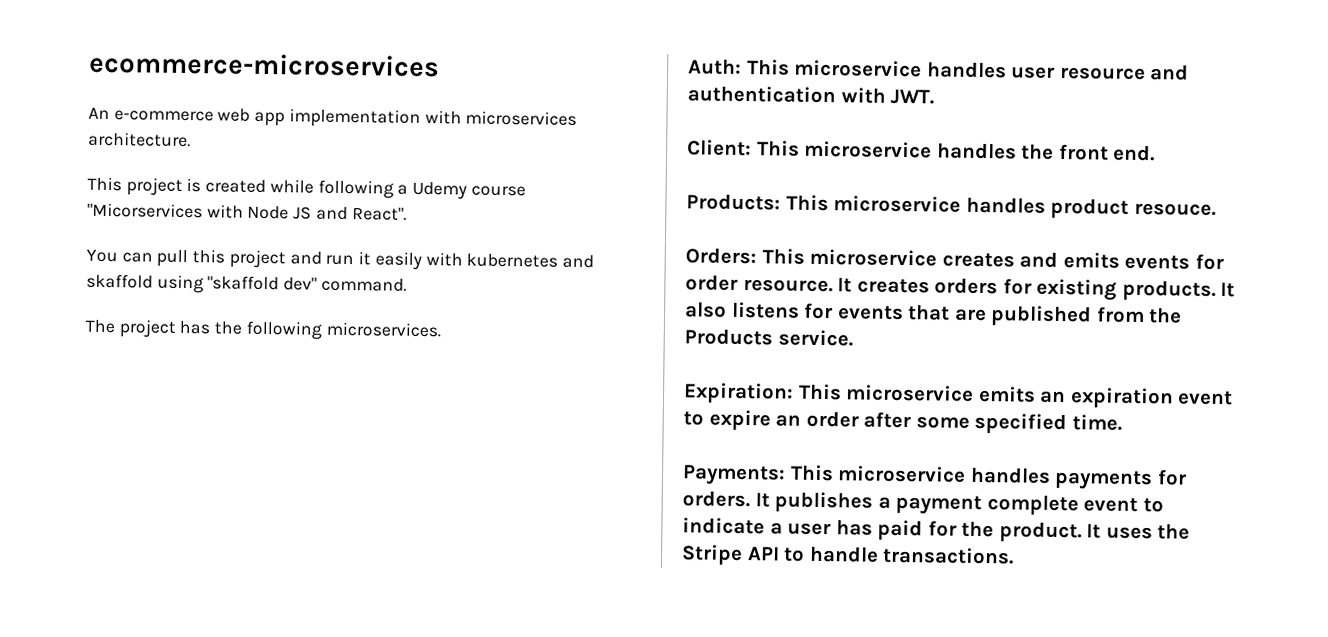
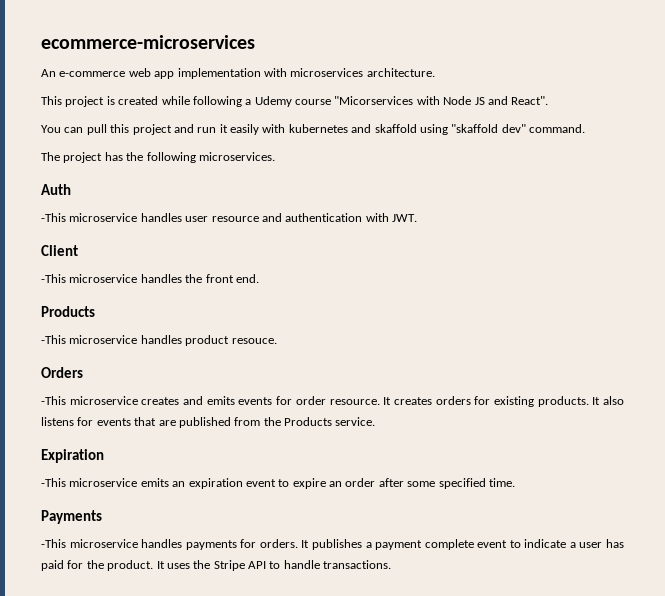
- Auth: This microservice handles user resource and authentication with JWT.
+ Auth
+ -This microservice handles user resource and authentication with JWT.
- Client: This microservice handles the front end.
- Products: This microservice handles product resouce.
+ Client
+ -This microservice handles the front end.
+ Products
+ -This microservice handles product resouce.
- Orders: This microservice creates and emits events for order resource.
+ Orders
+ -This microservice creates and emits events for order resource.
- Expiration: This microservice emits an expiration event to expire an order after some specified time.
+ Expiration
+ -This microservice emits an expiration event to expire an order after some specified time.
- Payments: This microservice handles payments for orders.
+ Payments
+ -This microservice handles payments for orders.

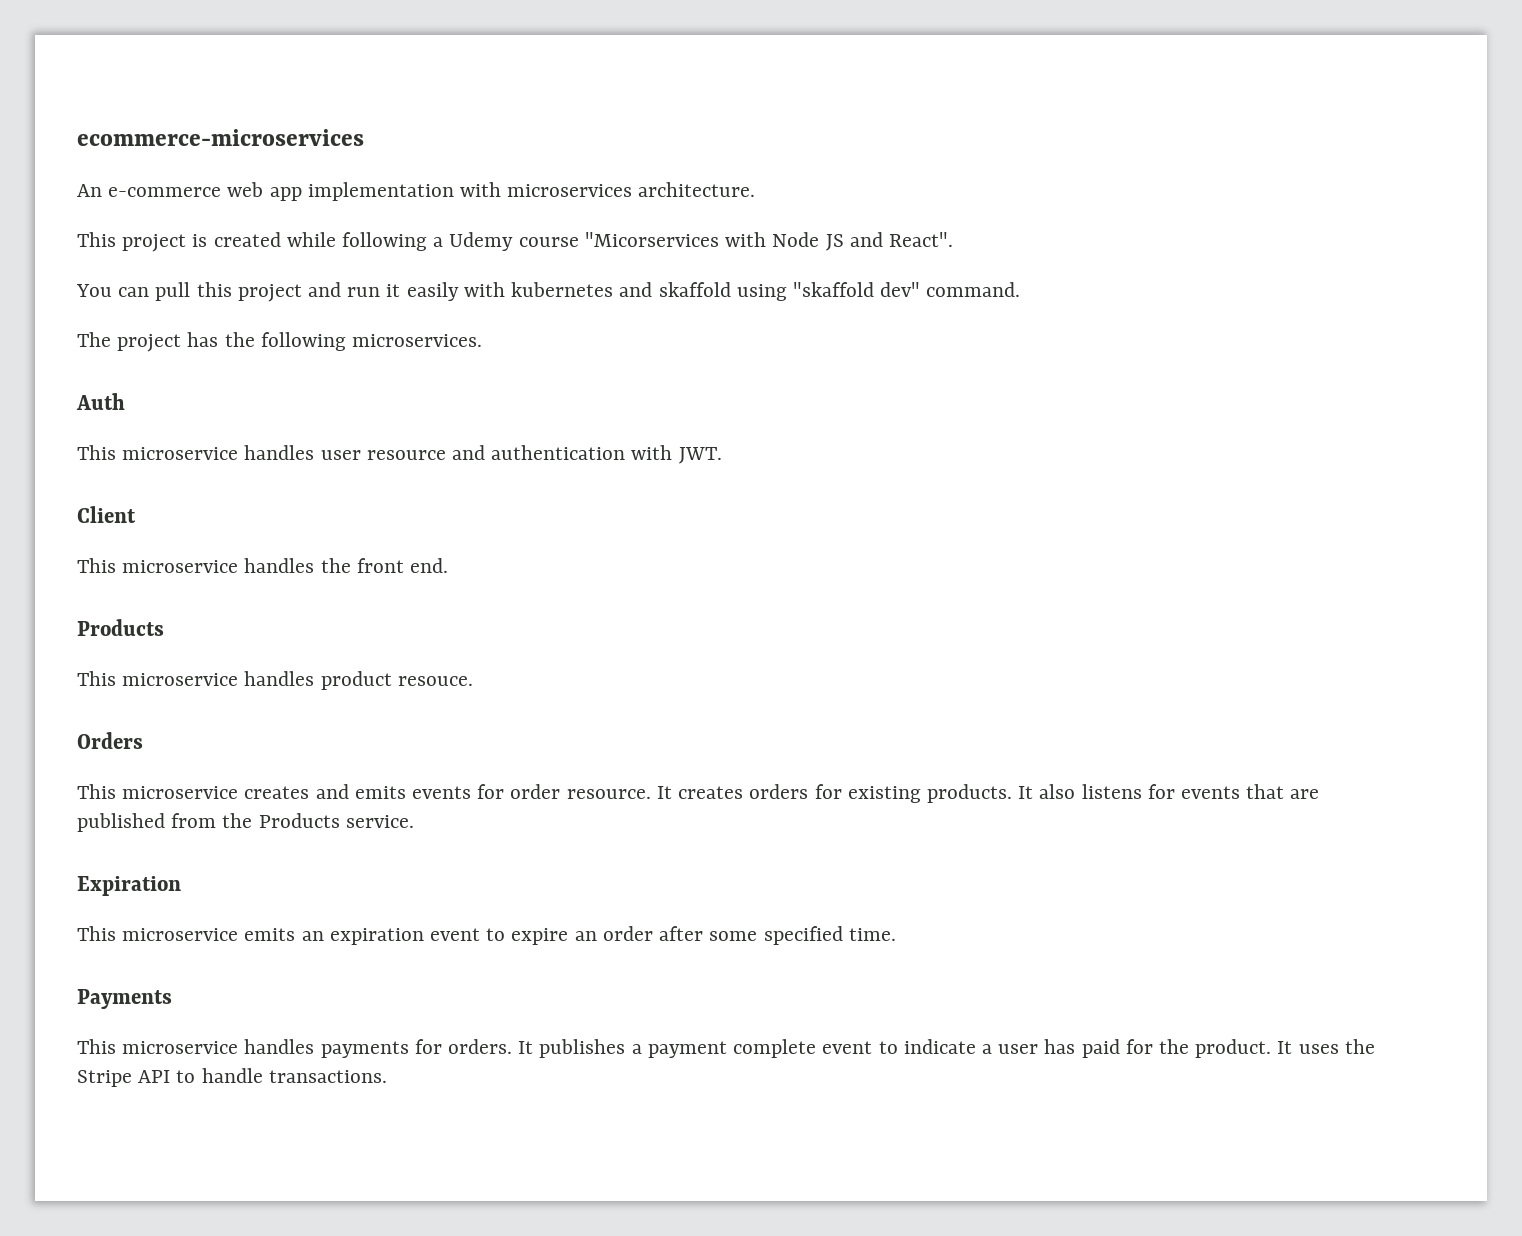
- -This microservice handles user resource and authentication with JWT.
+ This microservice handles user resource and authentication with JWT.
- -This microservice handles the front end.
+ This microservice handles the front end.
- -This microservice handles product resouce.
+ This microservice handles product resouce.
- -This microservice creates and emits events for order resource.
+ This microservice creates and emits events for order resource.
- -This microservice emits an expiration event to expire an order after some specified time.
+ This microservice emits an expiration event to expire an order after some specified time.
- -This microservice handles payments for orders.
+ This microservice handles payments for orders.

